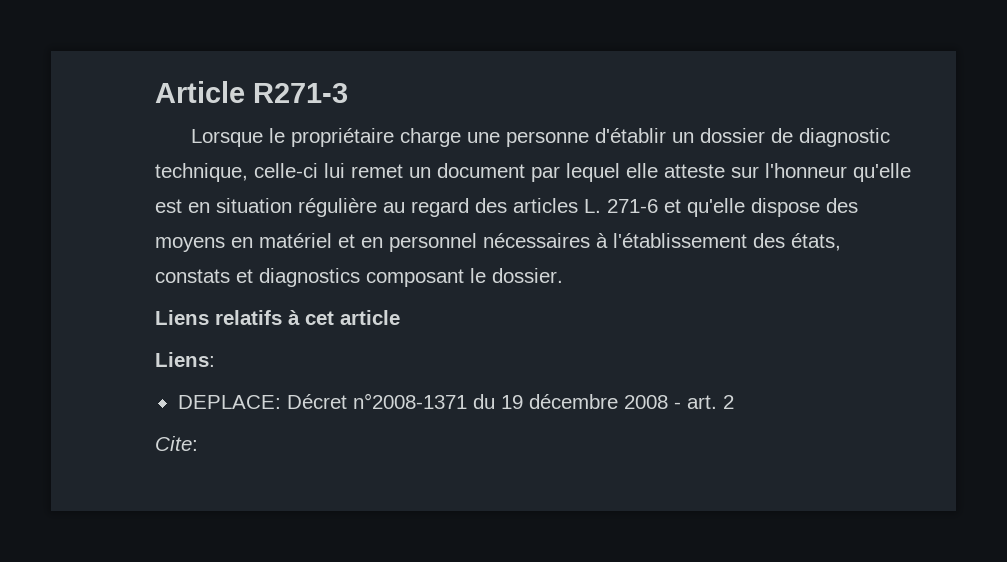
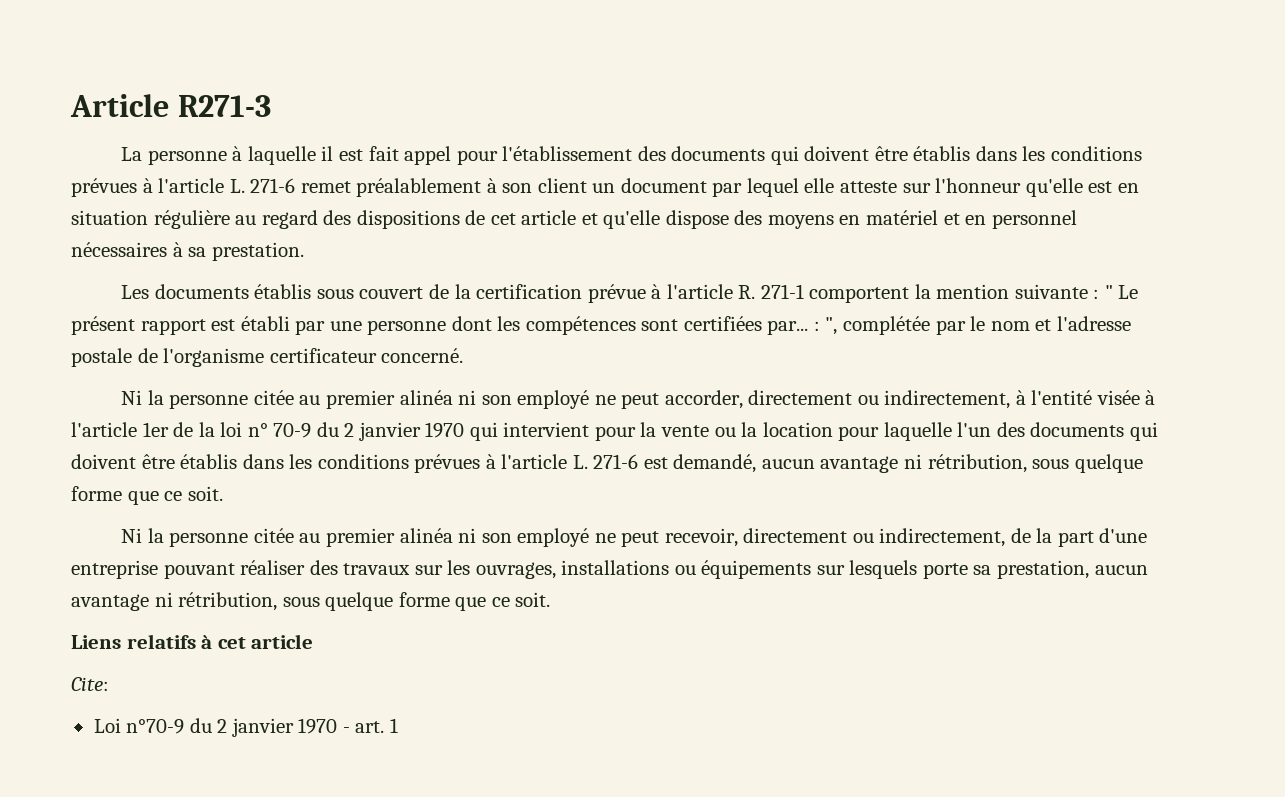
- Lorsque le propriétaire charge une personne d'établir un dossier de diagnostic technique, celle-ci lui remet un document par lequel elle atteste sur l'honneur qu'elle est en situation régulière au regard des articles L. 271-6 et qu'elle dispose des moyens en matériel et en personnel nécessaires à l'établissement des états, constats et diagnostics composant le dossier.
+ La personne à laquelle il est fait appel pour l'établissement des documents qui doivent être établis dans les conditions prévues à l'article L. 271-6 remet préalablement à son client un document par lequel elle atteste sur l'honneur qu'elle est en situation régulière au regard des dispositions de cet article et qu'elle dispose des moyens en matériel et en personnel nécessaires à sa prestation.
+ Les documents établis sous couvert de la certification prévue à l'article R. 271-1 comportent la mention suivante : " Le présent rapport est établi par une personne dont les compétences sont certifiées par... : ", complétée par le nom et l'adresse postale de l'organisme certificateur concerné.
+ Ni la personne citée au premier alinéa ni son employé ne peut accorder, directement ou indirectement, à l'entité visée à l'article 1er de la loi n° 70-9 du 2 janvier 1970 qui intervient pour la vente ou la location pour laquelle l'un des documents qui doivent être établis dans les conditions prévues à l'article L. 271-6 est demandé, aucun avantage ni rétribution, sous quelque forme que ce soit.
+ Ni la personne citée au premier alinéa ni son employé ne peut recevoir, directement ou indirectement, de la part d'une entreprise pouvant réaliser des travaux sur les ouvrages, installations ou équipements sur lesquels porte sa prestation, aucun avantage ni rétribution, sous quelque forme que ce soit.
- Liens:
- DEPLACE: Décret n°2008-1371 du 19 décembre 2008 - art. 2
  Cite:
+ Loi n°70-9 du 2 janvier 1970 - art. 1

